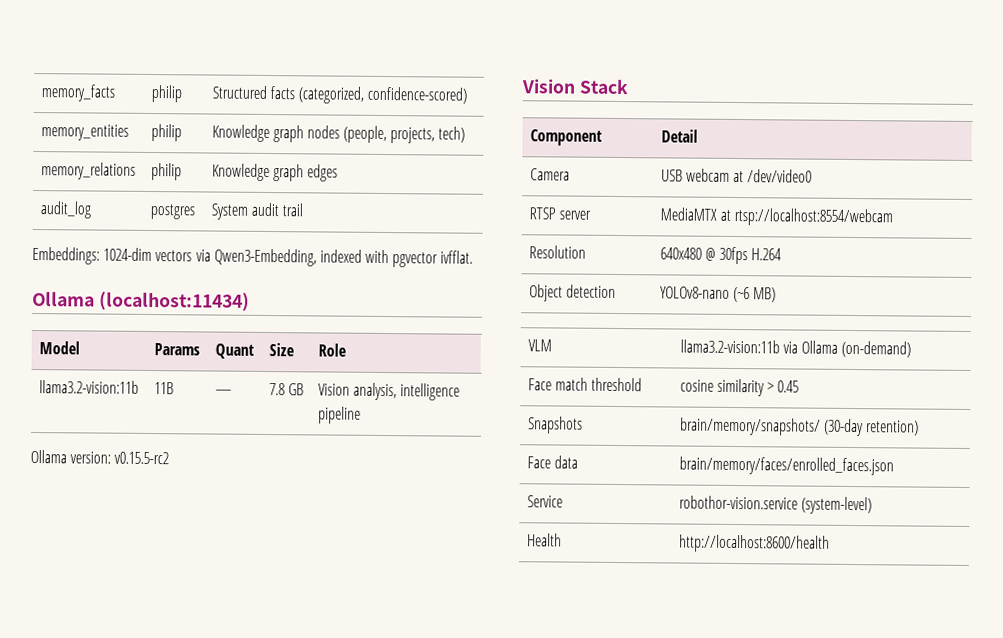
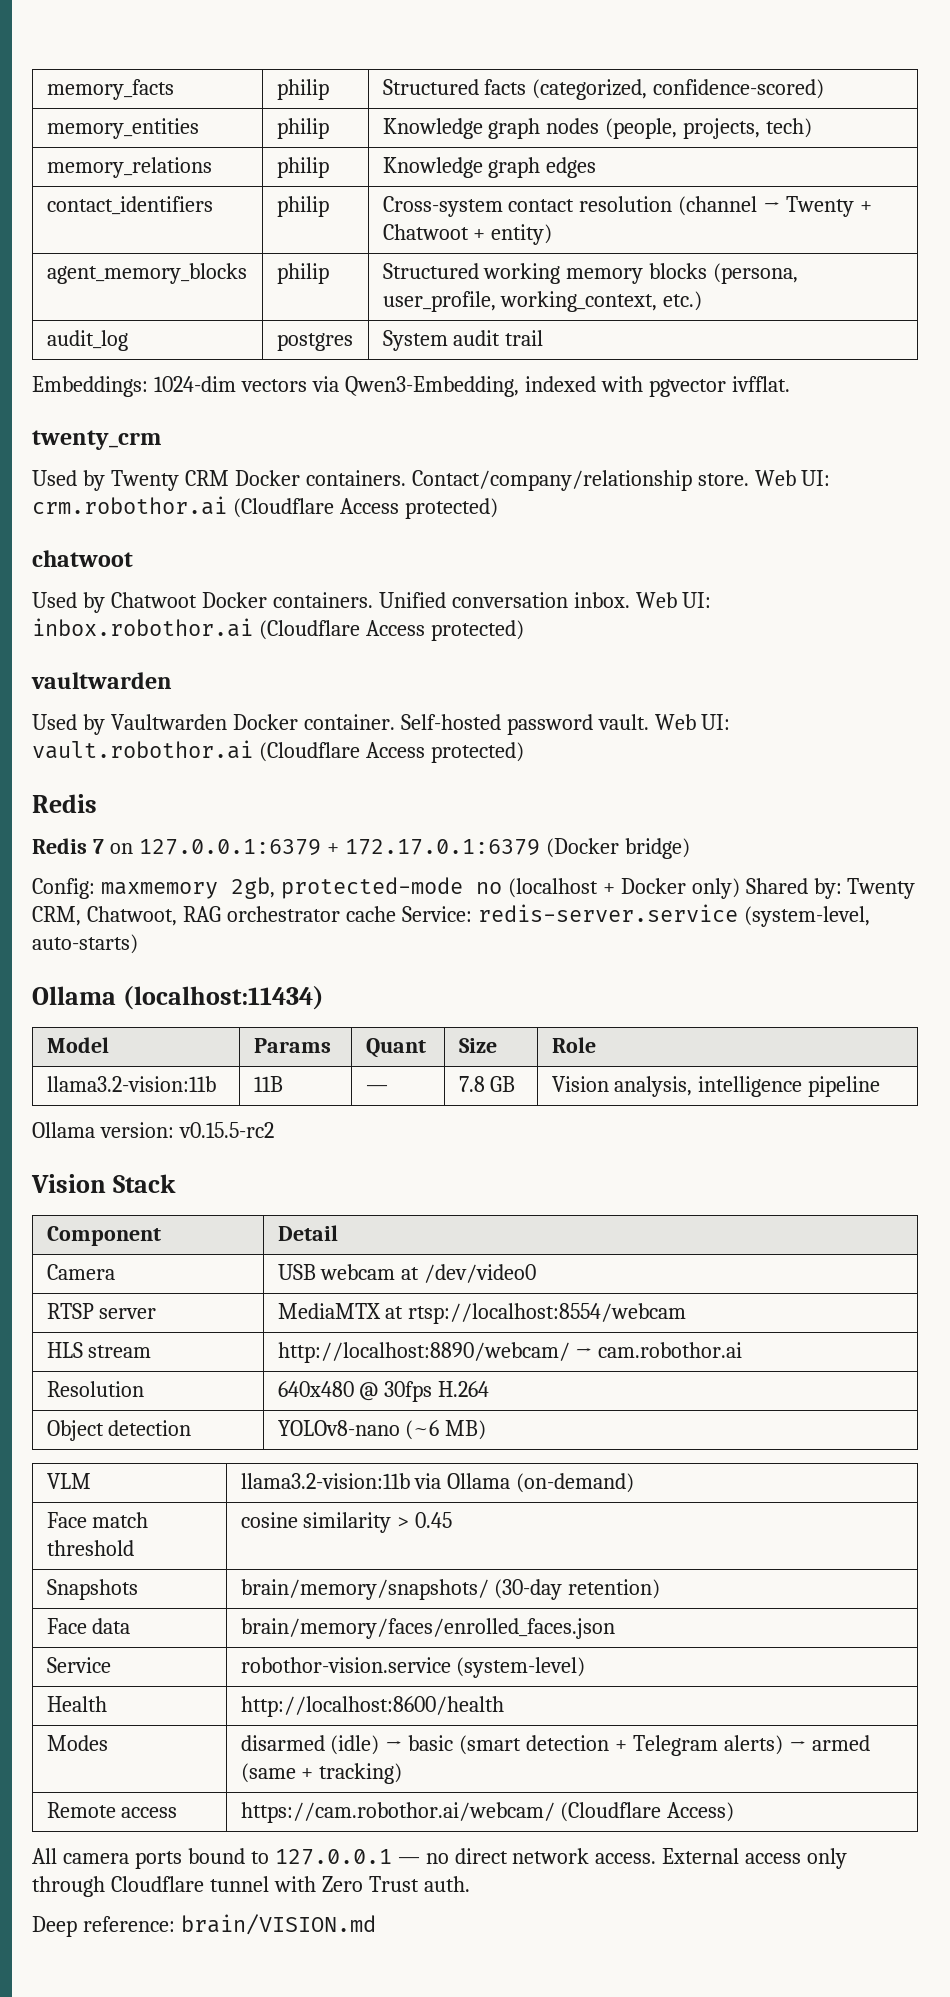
+ contact_identifiers | philip | Cross-system contact resolution (channel → Twenty + Chatwoot + entity)
+ agent_memory_blocks | philip | Structured working memory blocks (persona, user_profile, working_context, etc.)
+ twenty_crm
+ Used by Twenty CRM Docker containers. Contact/company/relationship store. Web UI: crm.robothor.ai (Cloudflare Access protected)
+ chatwoot
+ Used by Chatwoot Docker containers. Unified conversation inbox. Web UI: inbox.robothor.ai (Cloudflare Access protected)
+ vaultwarden
+ Used by Vaultwarden Docker container. Self-hosted password vault. Web UI: vault.robothor.ai (Cloudflare Access protected)
+ Redis
+ Redis 7 on 127.0.0.1:6379 + 172.17.0.1:6379 (Docker bridge)
+ Config: maxmemory 2gb, protected-mode no (localhost + Docker only) Shared by: Twenty CRM, Chatwoot, RAG orchestrator cache Service: redis-server.service (system-level, auto-starts)
+ HLS stream | http://localhost:8890/webcam/ → cam.robothor.ai
+ Modes | disarmed (idle) → basic (smart detection + Telegram alerts) → armed (same + tracking)
+ Remote access | https://cam.robothor.ai/webcam/ (Cloudflare Access)
+ All camera ports bound to 127.0.0.1 — no direct network access. External access only through Cloudflare tunnel with Zero Trust auth.
+ Deep reference: brain/VISION.md

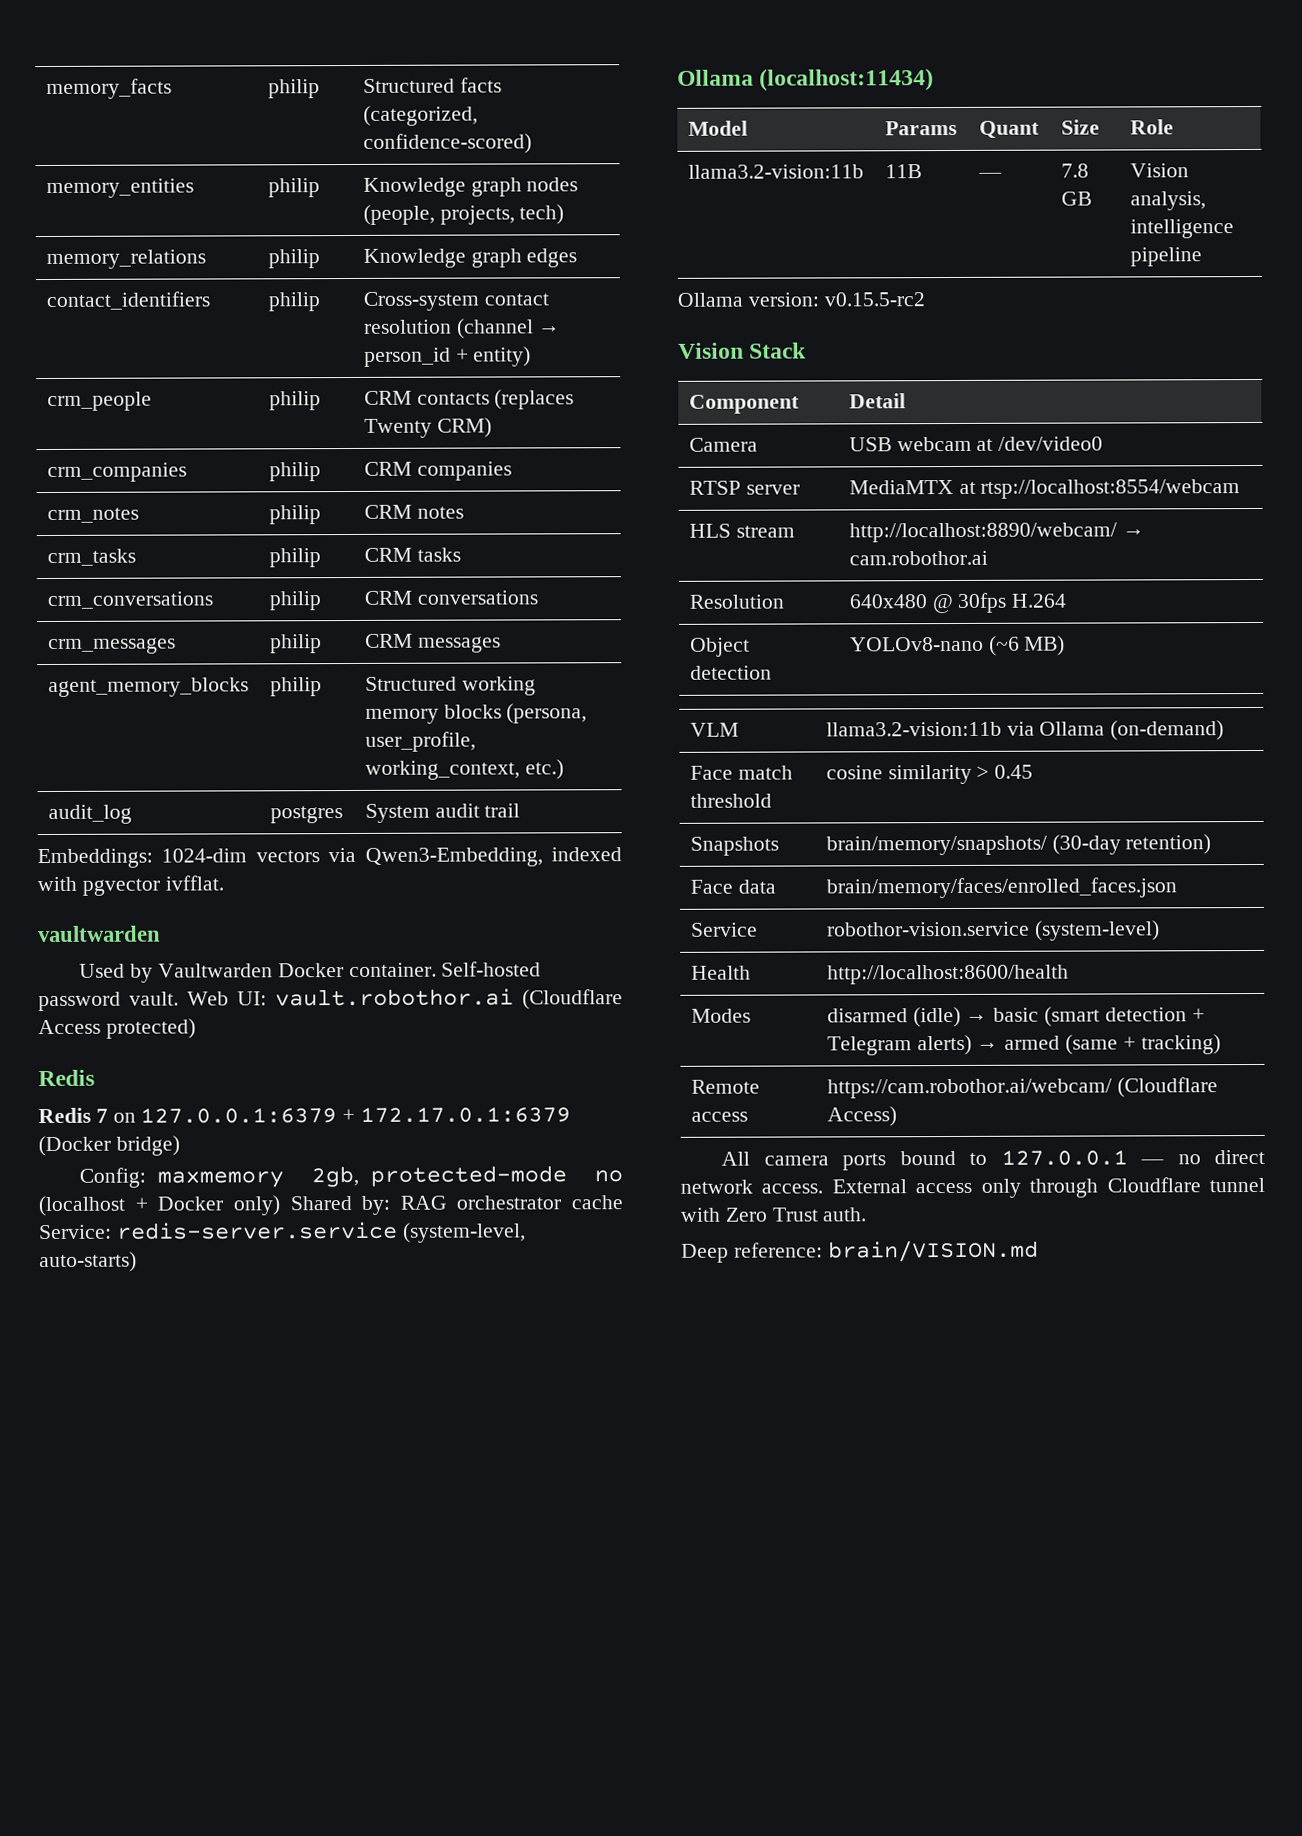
- contact_identifiers | philip | Cross-system contact resolution (channel → Twenty + Chatwoot + entity)
+ contact_identifiers | philip | Cross-system contact resolution (channel → person_id + entity)
+ crm_people | philip | CRM contacts (replaces Twenty CRM)
+ crm_companies | philip | CRM companies
+ crm_notes | philip | CRM notes
+ crm_tasks | philip | CRM tasks
+ crm_conversations | philip | CRM conversations
+ crm_messages | philip | CRM messages
- twenty_crm
- Used by Twenty CRM Docker containers. Contact/company/relationship store. Web UI: crm.robothor.ai (Cloudflare Access protected)
- chatwoot
- Used by Chatwoot Docker containers. Unified conversation inbox. Web UI: inbox.robothor.ai (Cloudflare Access protected)
- Config: maxmemory 2gb, protected-mode no (localhost + Docker only) Shared by: Twenty CRM, Chatwoot, RAG orchestrator cache Service: redis-server.service (system-level, auto-starts)
+ Config: maxmemory 2gb, protected-mode no (localhost + Docker only) Shared by: RAG orchestrator cache Service: redis-server.service (system-level, auto-starts)

